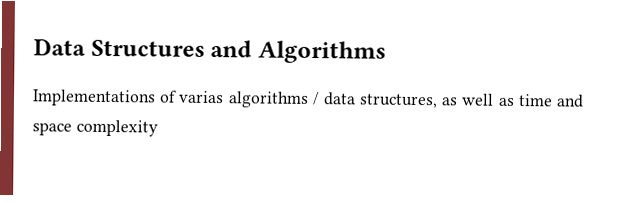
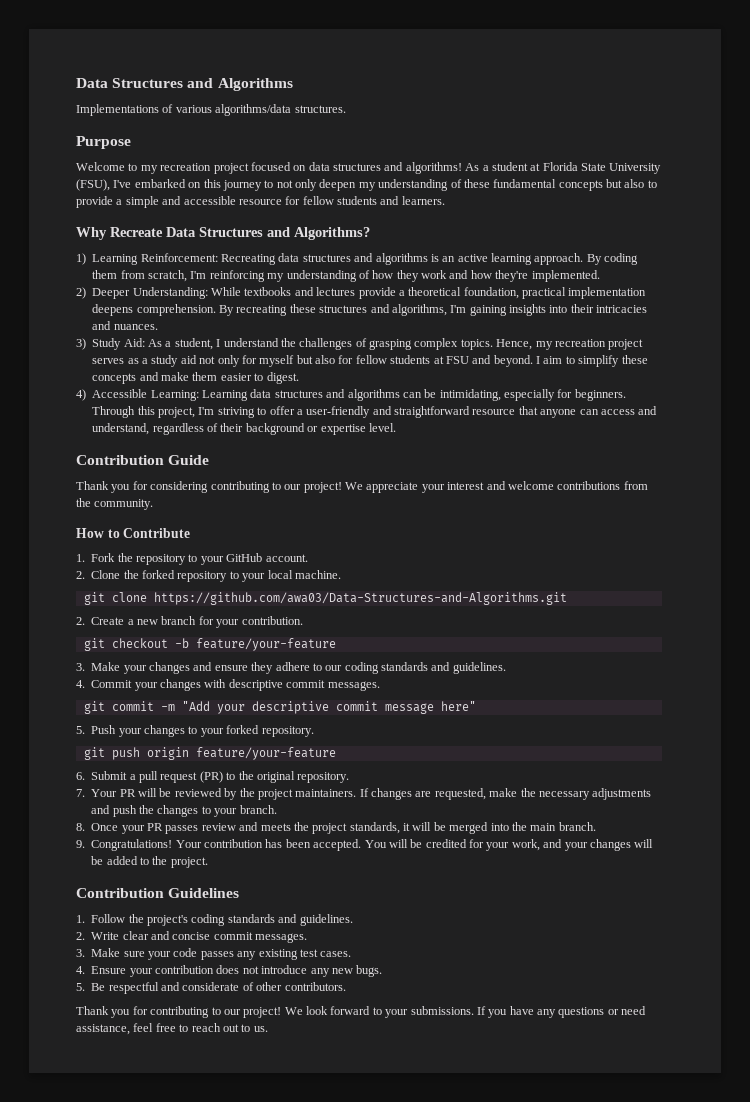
- Implementations of varias algorithms / data structures, as well as time and space complexity
+ Implementations of various algorithms/data structures.
+ Purpose
+ Welcome to my recreation project focused on data structures and algorithms! As a student at Florida State University (FSU), I've embarked on this journey to not only deepen my understanding of these fundamental concepts but also to provide a simple and accessible resource for fellow students and learners.
+ Why Recreate Data Structures and Algorithms?
+ 1) Learning Reinforcement: Recreating data structures and algorithms is an active learning approach. By coding them from scratch, I'm reinforcing my understanding of how they work and how they're implemented.
+ 2) Deeper Understanding: While textbooks and lectures provide a theoretical foundation, practical implementation deepens comprehension. By recreating these structures and algorithms, I'm gaining insights into their intricacies and nuances.
+ 3) Study Aid: As a student, I understand the challenges of grasping complex topics. Hence, my recreation project serves as a study aid not only for myself but also for fellow students at FSU and beyond. I aim to simplify these concepts and make them easier to digest.
+ 4) Accessible Learning: Learning data structures and algorithms can be intimidating, especially for beginners. Through this project, I'm striving to offer a user-friendly and straightforward resource that anyone can access and understand, regardless of their background or expertise level.
+ Contribution Guide
+ Thank you for considering contributing to our project! We appreciate your interest and welcome contributions from the community.
+ How to Contribute
+ 1. Fork the repository to your GitHub account.
+ 2. Clone the forked repository to your local machine.
+ git clone https://github.com/awa03/Data-Structures-and-Algorithms.git
+ 2. Create a new branch for your contribution.
+ git checkout -b feature/your-feature
+ 3. Make your changes and ensure they adhere to our coding standards and guidelines.
+ 4. Commit your changes with descriptive commit messages.
+ git commit -m "Add your descriptive commit message here"
+ 5. Push your changes to your forked repository.
+ git push origin feature/your-feature
+ 6. Submit a pull request (PR) to the original repository.
+ 7. Your PR will be reviewed by the project maintainers. If changes are requested, make the necessary adjustments and push the changes to your branch.
+ 8. Once your PR passes review and meets the project standards, it will be merged into the main branch.
+ 9. Congratulations! Your contribution has been accepted. You will be credited for your work, and your changes will be added to the project.
+ Contribution Guidelines
+ 1. Follow the project's coding standards and guidelines.
+ 2. Write clear and concise commit messages.
+ 3. Make sure your code passes any existing test cases.
+ 4. Ensure your contribution does not introduce any new bugs.
+ 5. Be respectful and considerate of other contributors.
+ Thank you for contributing to our project! We look forward to your submissions. If you have any questions or need assistance, feel free to reach out to us.

